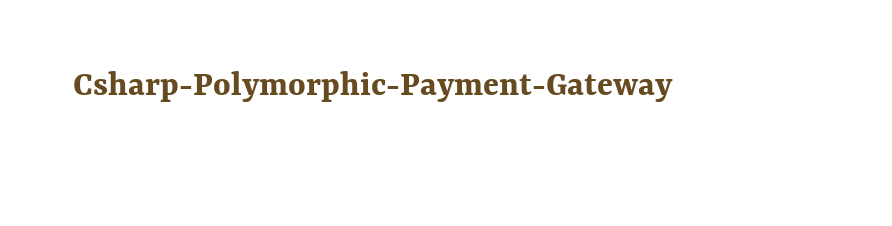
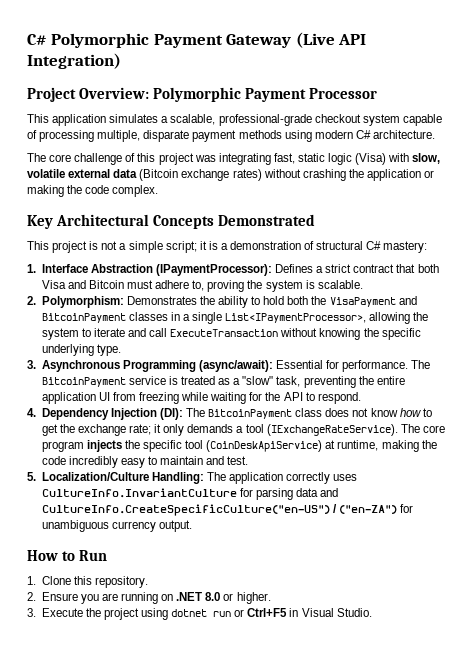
- Csharp-Polymorphic-Payment-Gateway
+ C# Polymorphic Payment Gateway (Live API Integration)
+ Project Overview: Polymorphic Payment Processor
+ This application simulates a scalable, professional-grade checkout system capable of processing multiple, disparate payment methods using modern C# architecture.
+ The core challenge of this project was integrating fast, static logic (Visa) with slow, volatile external data (Bitcoin exchange rates) without crashing the application or making the code complex.
+ Key Architectural Concepts Demonstrated
+ This project is not a simple script; it is a demonstration of structural C# mastery:
+ 1. Interface Abstraction (IPaymentProcessor): Defines a strict contract that both Visa and Bitcoin must adhere to, proving the system is scalable.
+ 2. Polymorphism: Demonstrates the ability to hold both the VisaPayment and BitcoinPayment classes in a single List<IPaymentProcessor>, allowing the system to iterate and call ExecuteTransaction without knowing the specific underlying type.
+ 3. Asynchronous Programming (async/await): Essential for performance. The BitcoinPayment service is treated as a "slow" task, preventing the entire application UI from freezing while waiting for the API to respond.
+ 4. Dependency Injection (DI): The BitcoinPayment class does not know how to get the exchange rate; it only demands a tool (IExchangeRateService). The core program injects the specific tool (CoinDeskApiService) at runtime, making the code incredibly easy to maintain and test.
+ 5. Localization/Culture Handling: The application correctly uses CultureInfo.InvariantCulture for parsing data and CultureInfo.CreateSpecificCulture("en-US") / ("en-ZA") for unambiguous currency output.
+ How to Run
+ 1. Clone this repository.
+ 2. Ensure you are running on .NET 8.0 or higher.
+ 3. Execute the project using dotnet run or Ctrl+F5 in Visual Studio.

